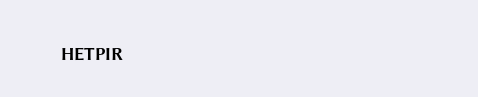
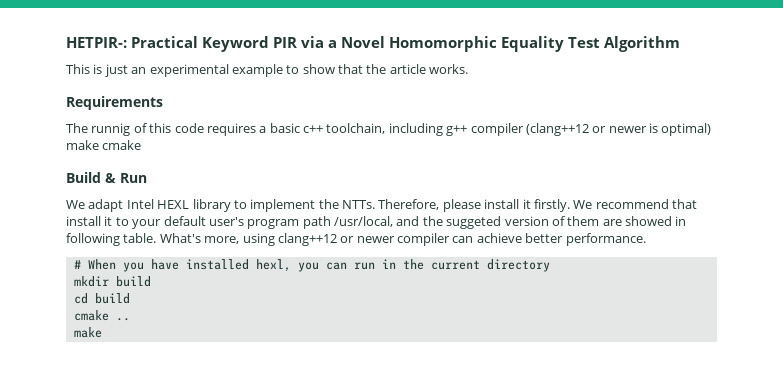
- HETPIR
+ HETPIR-: Practical Keyword PIR via a Novel Homomorphic Equality Test Algorithm
+ This is just an experimental example to show that the article works.
+ Requirements
+ The runnig of this code requires a basic c++ toolchain, including g++ compiler (clang++12 or newer is optimal) make cmake
+ Build & Run
+ We adapt Intel HEXL library to implement the NTTs. Therefore, please install it firstly. We recommend that install it to your default user's program path /usr/local, and the suggeted version of them are showed in following table. What's more, using clang++12 or newer compiler can achieve better performance.
+ # When you have installed hexl, you can run in the current directory
+ mkdir build
+ cd build
+ cmake ..
+ make

